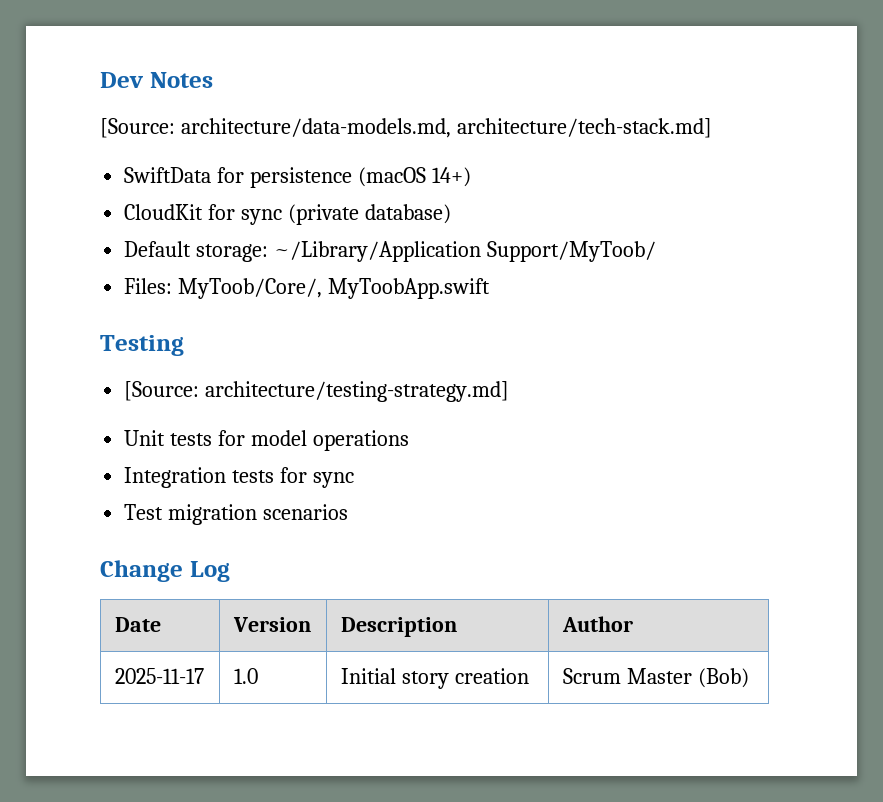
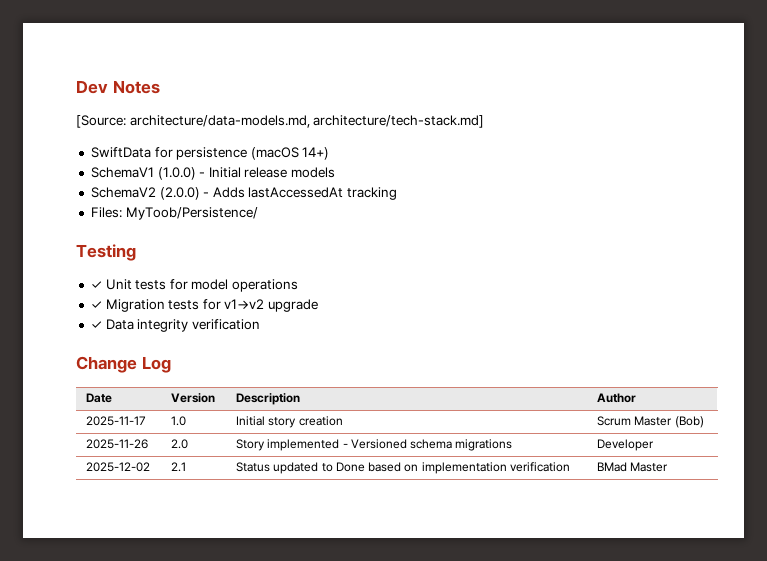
- CloudKit for sync (private database)
- Default storage: ~/Library/Application Support/MyToob/
+ SchemaV1 (1.0.0) - Initial release models
+ SchemaV2 (2.0.0) - Adds lastAccessedAt tracking
- Files: MyToob/Core/, MyToobApp.swift
+ Files: MyToob/Persistence/
- [Source: architecture/testing-strategy.md]
- Unit tests for model operations
+ ✓ Unit tests for model operations
- Integration tests for sync
- Test migration scenarios
+ ✓ Migration tests for v1→v2 upgrade
+ ✓ Data integrity verification
+ 2025-11-26 | 2.0 | Story implemented - Versioned schema migrations | Developer
+ 2025-12-02 | 2.1 | Status updated to Done based on implementation verification | BMad Master

